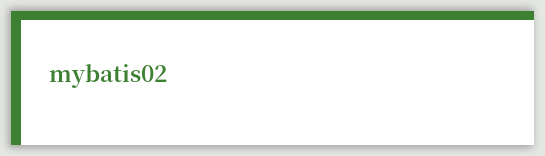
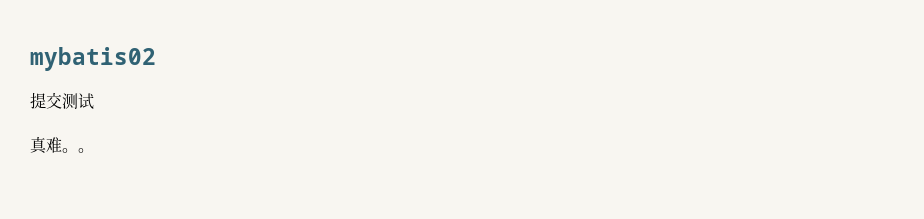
+ 提交测试
+ 真难。。

